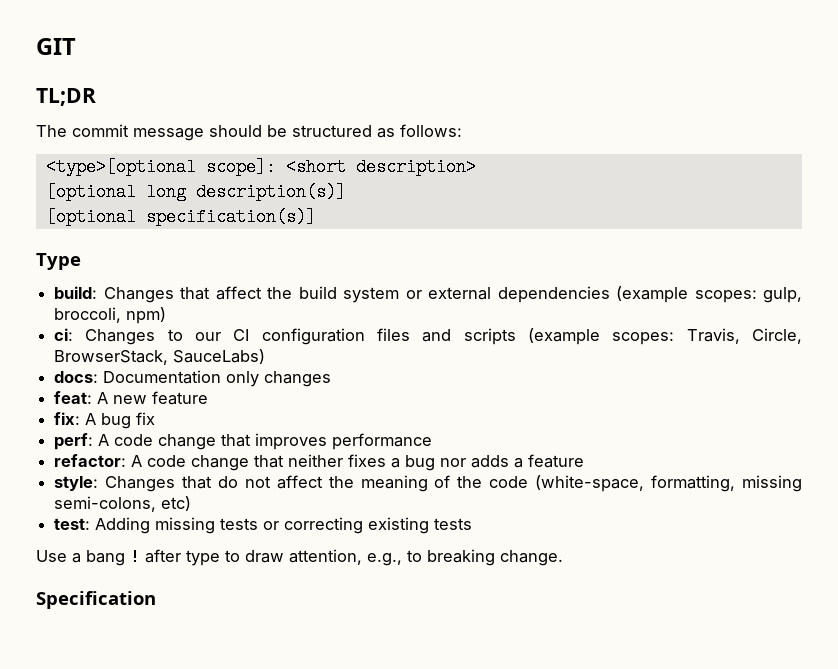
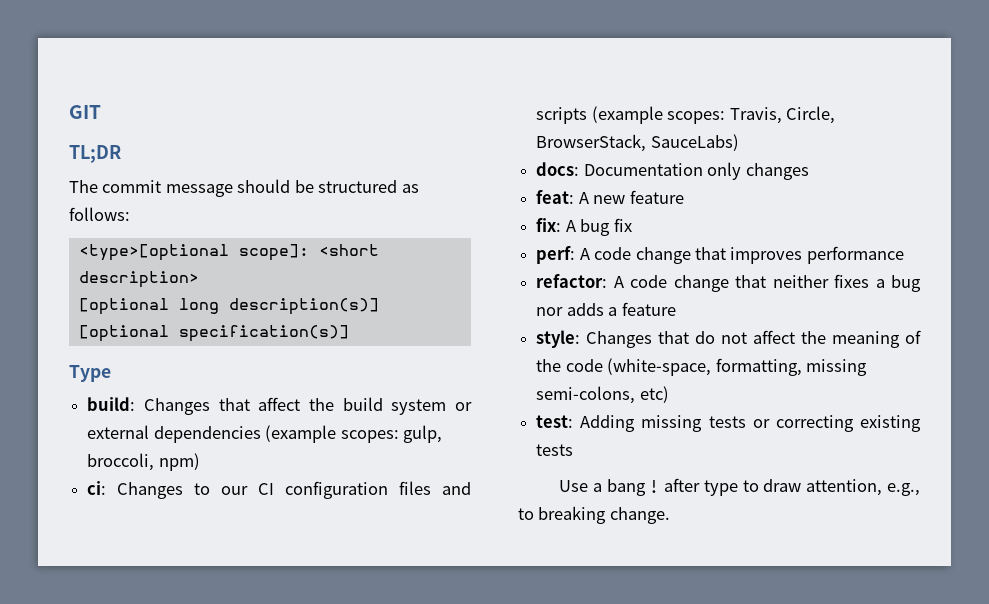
- Specification

